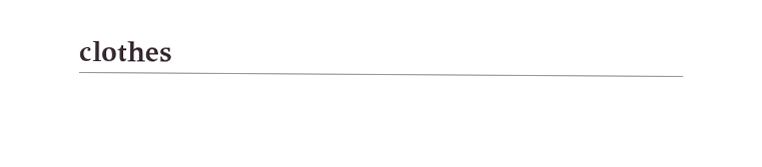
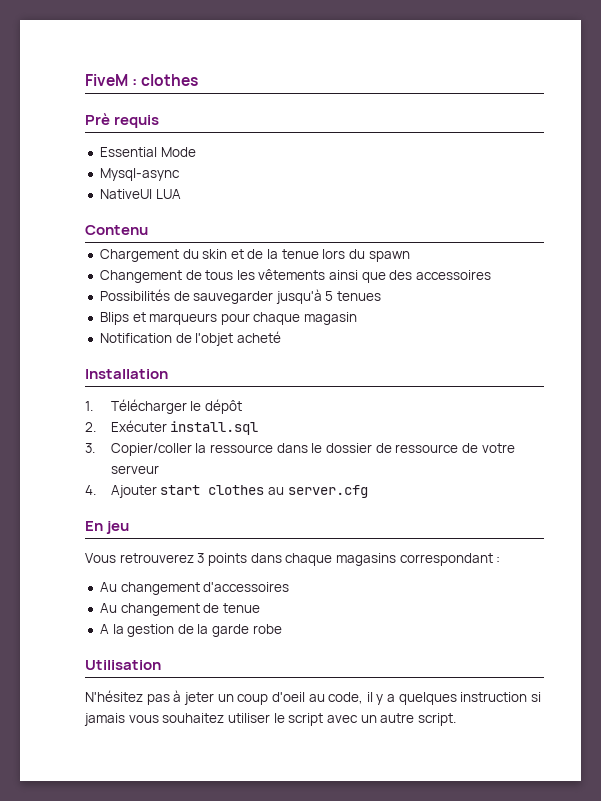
- clothes
+ FiveM : clothes
+ Prè requis
+ Essential Mode
+ Mysql-async
+ NativeUI LUA
+ Contenu
+ Chargement du skin et de la tenue lors du spawn
+ Changement de tous les vêtements ainsi que des accessoires
+ Possibilités de sauvegarder jusqu'à 5 tenues
+ Blips et marqueurs pour chaque magasin
+ Notification de l'objet acheté
+ Installation
+ 1. Télécharger le dépôt
+ 2. Exécuter install.sql
+ 3. Copier/coller la ressource dans le dossier de ressource de votre serveur
+ 4. Ajouter start clothes au server.cfg
+ En jeu
+ Vous retrouverez 3 points dans chaque magasins correspondant :
+ Au changement d'accessoires
+ Au changement de tenue
+ A la gestion de la garde robe
+ Utilisation
+ N'hésitez pas à jeter un coup d'oeil au code, il y a quelques instruction si jamais vous souhaitez utiliser le script avec un autre script.

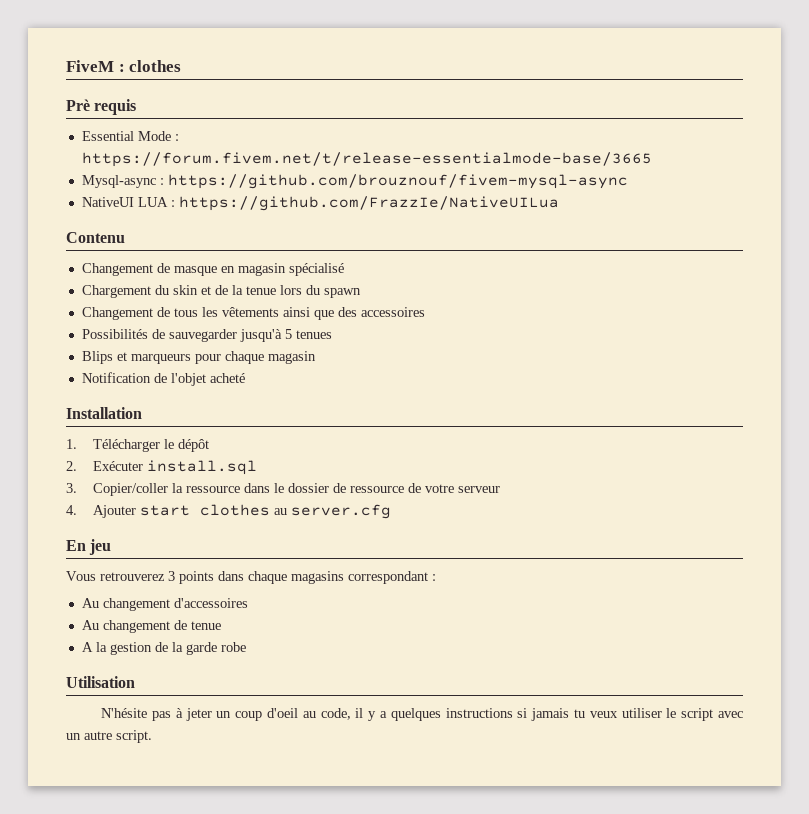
- Essential Mode
+ Essential Mode : https://forum.fivem.net/t/release-essentialmode-base/3665
- Mysql-async
+ Mysql-async : https://github.com/brouznouf/fivem-mysql-async
- NativeUI LUA
+ NativeUI LUA : https://github.com/FrazzIe/NativeUILua
+ Changement de masque en magasin spécialisé
- N'hésitez pas à jeter un coup d'oeil au code, il y a quelques instruction si jamais vous souhaitez utiliser le script avec un autre script.
+ N'hésite pas à jeter un coup d'oeil au code, il y a quelques instructions si jamais tu veux utiliser le script avec un autre script.

